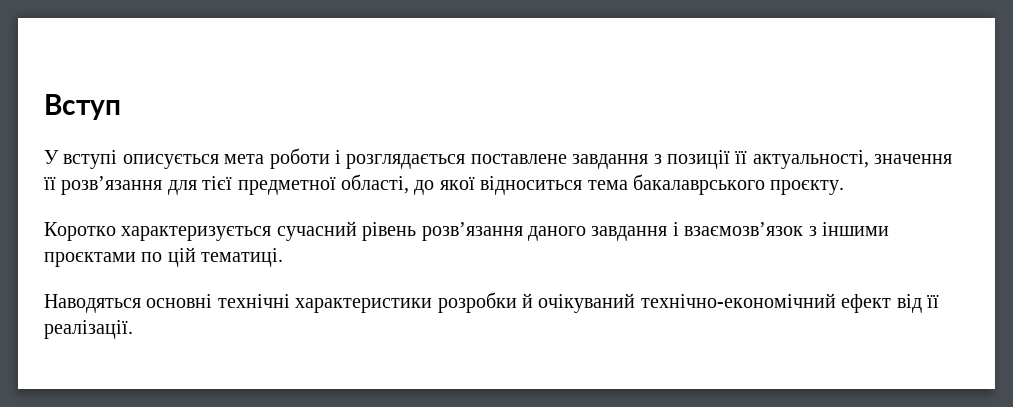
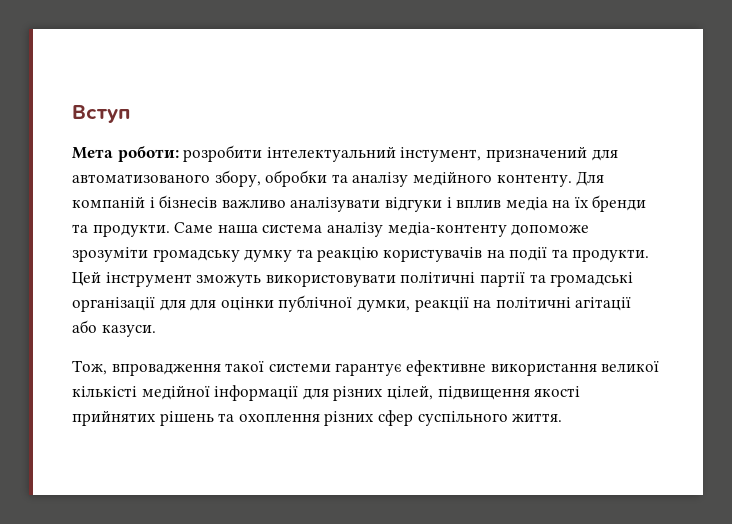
- У вступі описується мета роботи і розглядається поставлене завдання з позиції її актуальності, значення її розв’язання для тієї предметної області, до якої відноситься тема бакалаврського проєкту.
- Коротко характеризується сучасний рівень розв’язання даного завдання і взаємозв’язок з іншими проєктами по цій тематиці.
- Наводяться основні технічні характеристики розробки й очікуваний технічно-економічний ефект від її реалізації.
+ Мета роботи: розробити інтелектуальний інстумент, призначений для автоматизованого збору, обробки та аналізу медійного контенту. Для компаній і бізнесів важливо аналізувати відгуки і вплив медіа на їх бренди та продукти. Саме наша cистема аналізу медіа-контенту допоможе зрозуміти громадську думку та реакцію користувачів на події та продукти. Цей інструмент зможуть використовувати політичні партії та громадські організації для для оцінки публічної думки, реакції на політичні агітації або казуси.
+ Тож, впровадження такої системи гарантує ефективне використання великої кількісті медійної інформації для різних цілей, підвищення якості прийнятих рішень та охоплення різних сфер суспільного життя.

